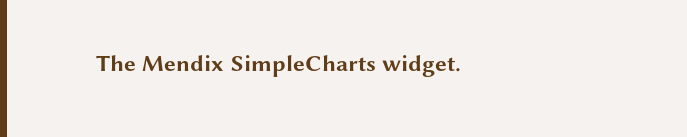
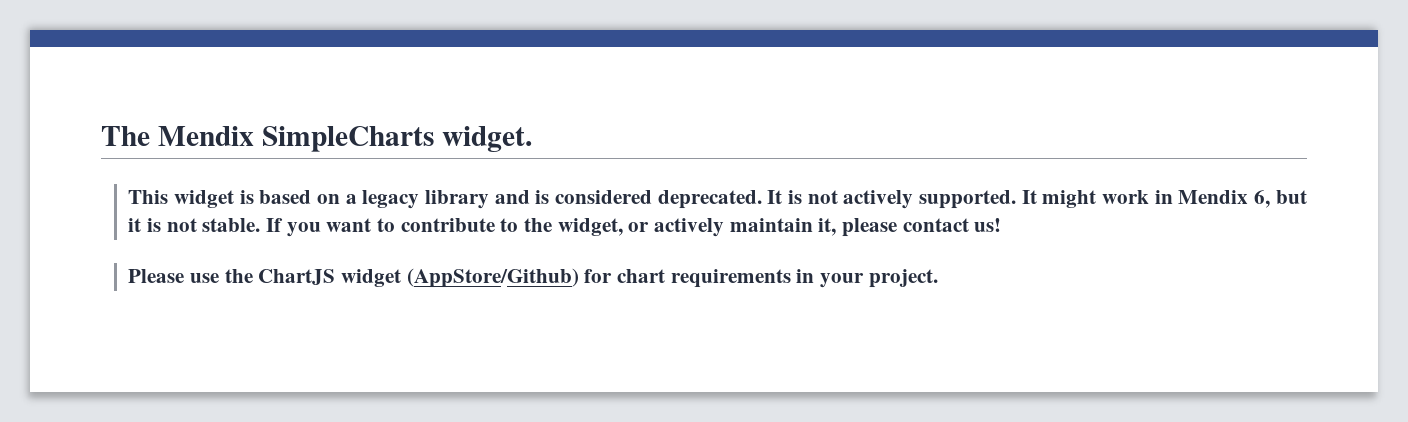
+ This widget is based on a legacy library and is considered deprecated. It is not actively supported. It might work in Mendix 6, but it is not stable. If you want to contribute to the widget, or actively maintain it, please contact us!
+ Please use the ChartJS widget (AppStore/Github) for chart requirements in your project.

